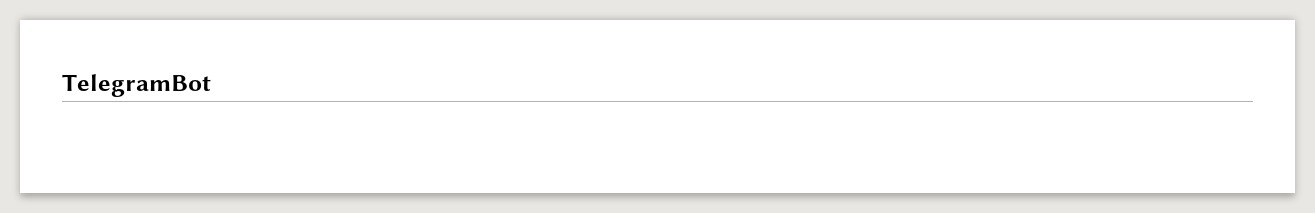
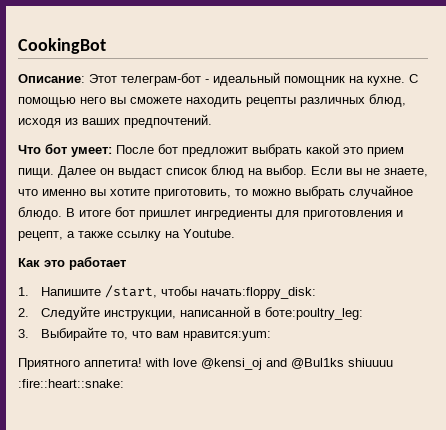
- TelegramBot
+ CookingBot
+ Описание: Этот телеграм-бот - идеальный помощник на кухне. С помощью него вы сможете находить рецепты различных блюд, исходя из ваших предпочтений.
+ Что бот умеет: После бот предложит выбрать какой это прием пищи. Далее он выдаст список блюд на выбор. Если вы не знаете, что именно вы хотите приготовить, то можно выбрать случайное блюдо. В итоге бот пришлет ингредиенты для приготовления и рецепт, а также ссылку на Youtube.
+ Как это работает
+ 1. Напишите /start, чтобы начать:floppy_disk:
+ 2. Следуйте инструкции, написанной в боте:poultry_leg:
+ 3. Выбирайте то, что вам нравится:yum:
+ Приятного аппетита! with love @kensi_oj and @Bul1ks shiuuuu :fire::heart::snake:

